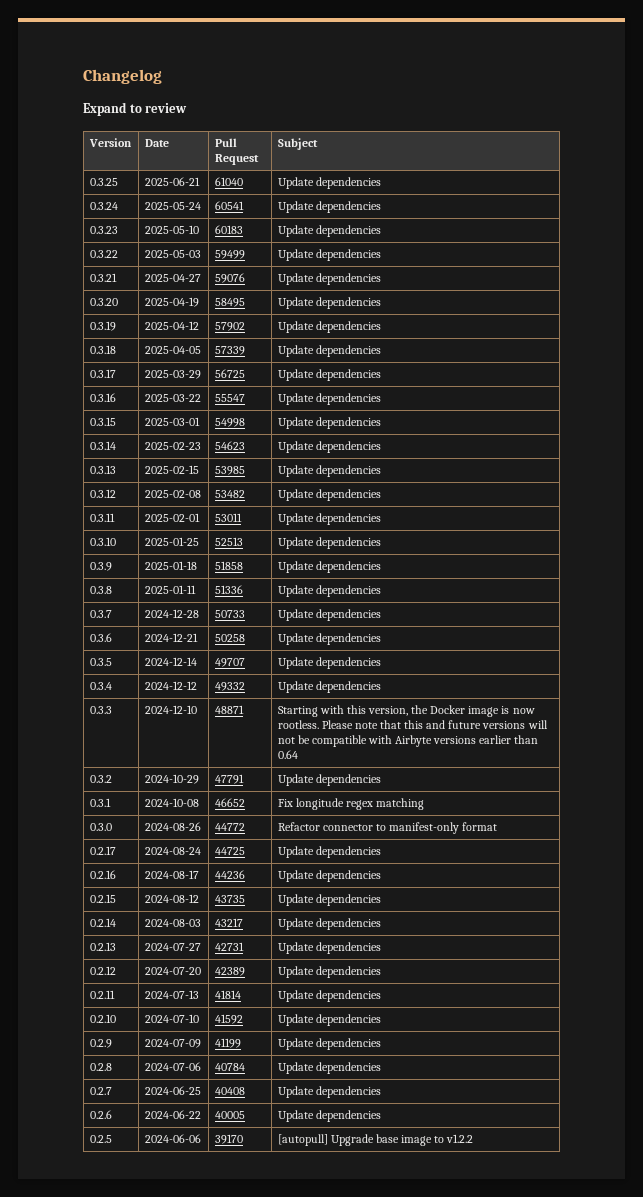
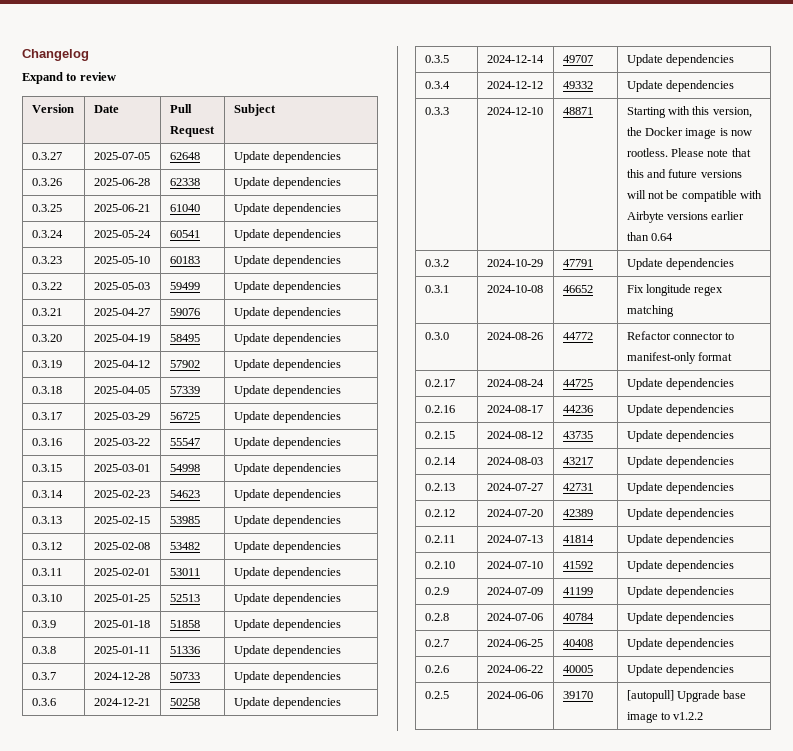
+ 0.3.27 | 2025-07-05 | 62648 | Update dependencies
+ 0.3.26 | 2025-06-28 | 62338 | Update dependencies

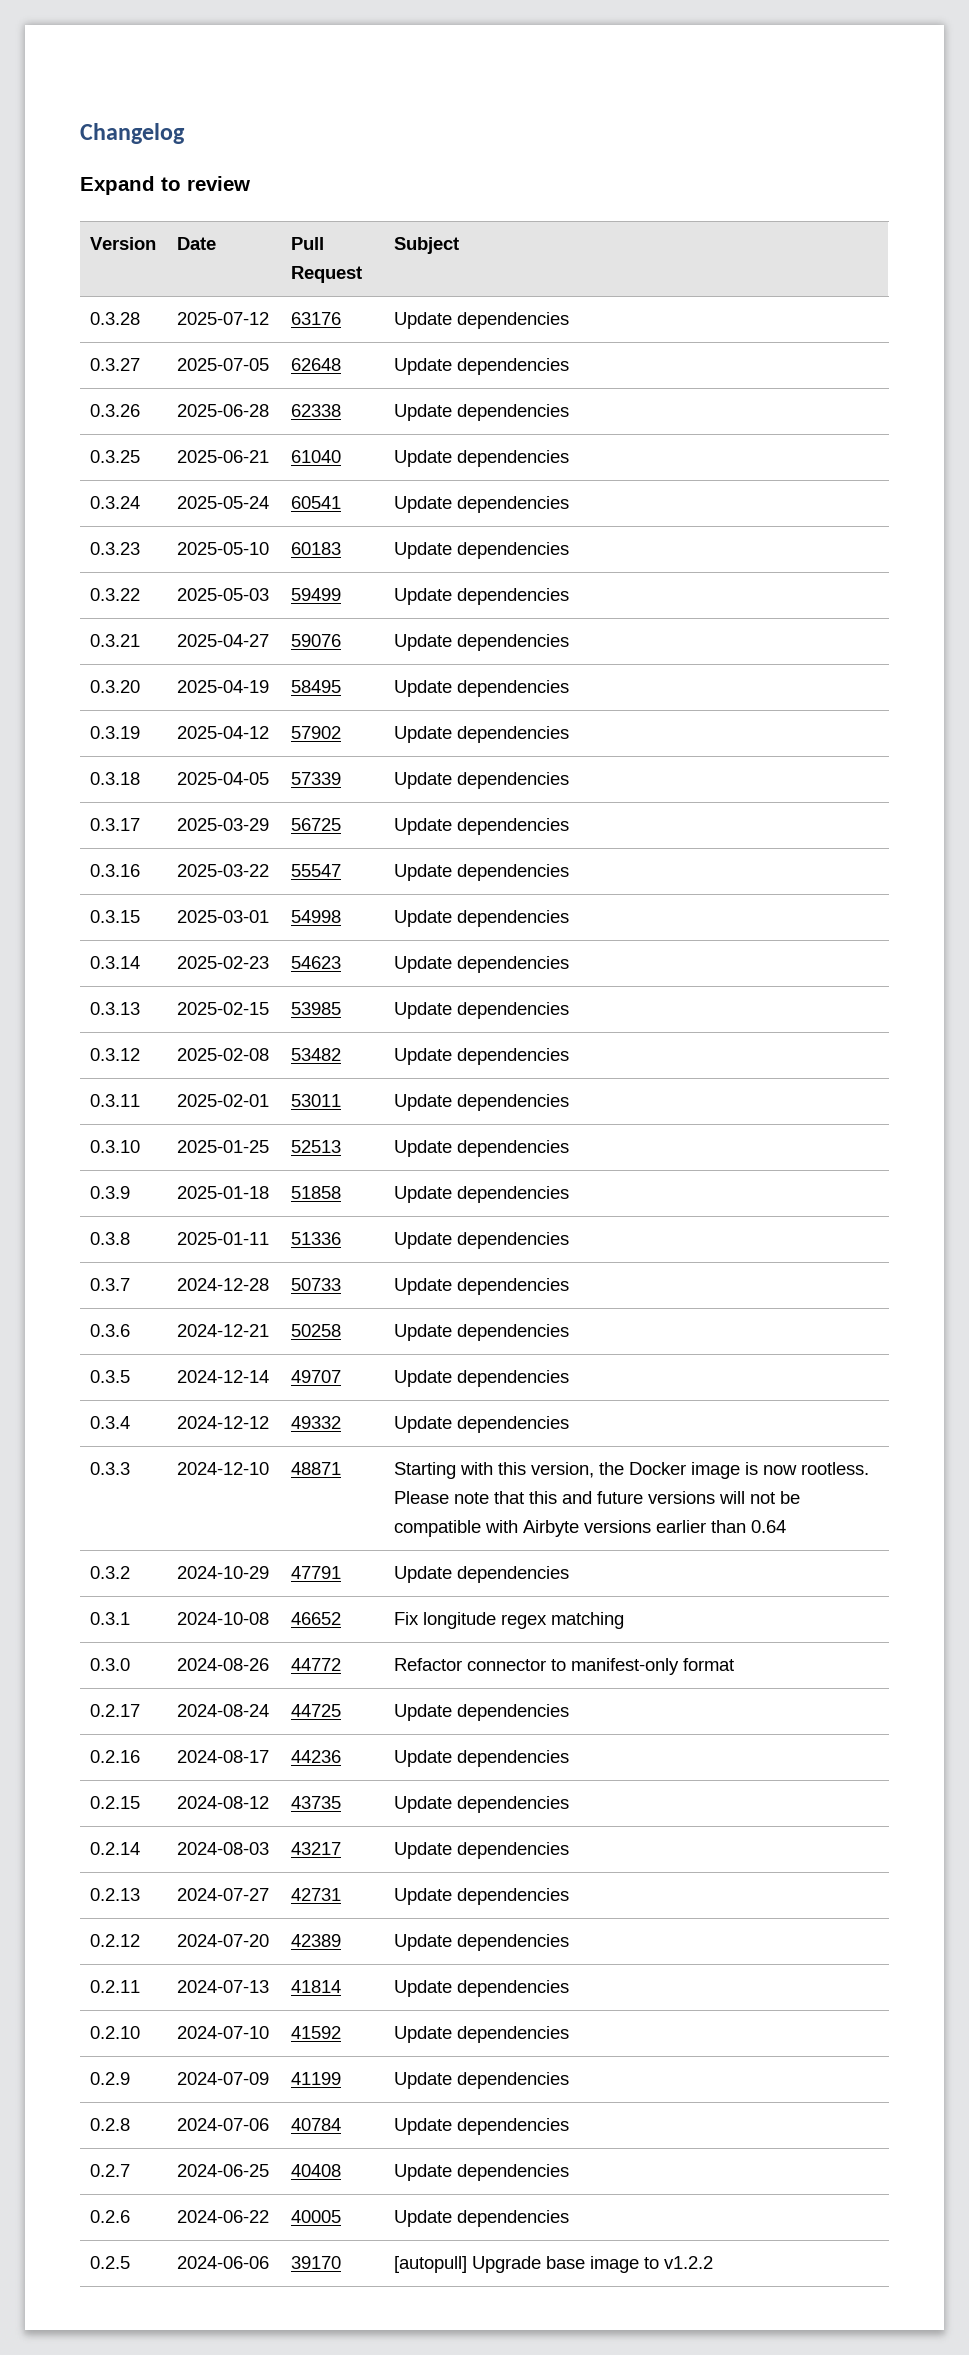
+ 0.3.28 | 2025-07-12 | 63176 | Update dependencies

